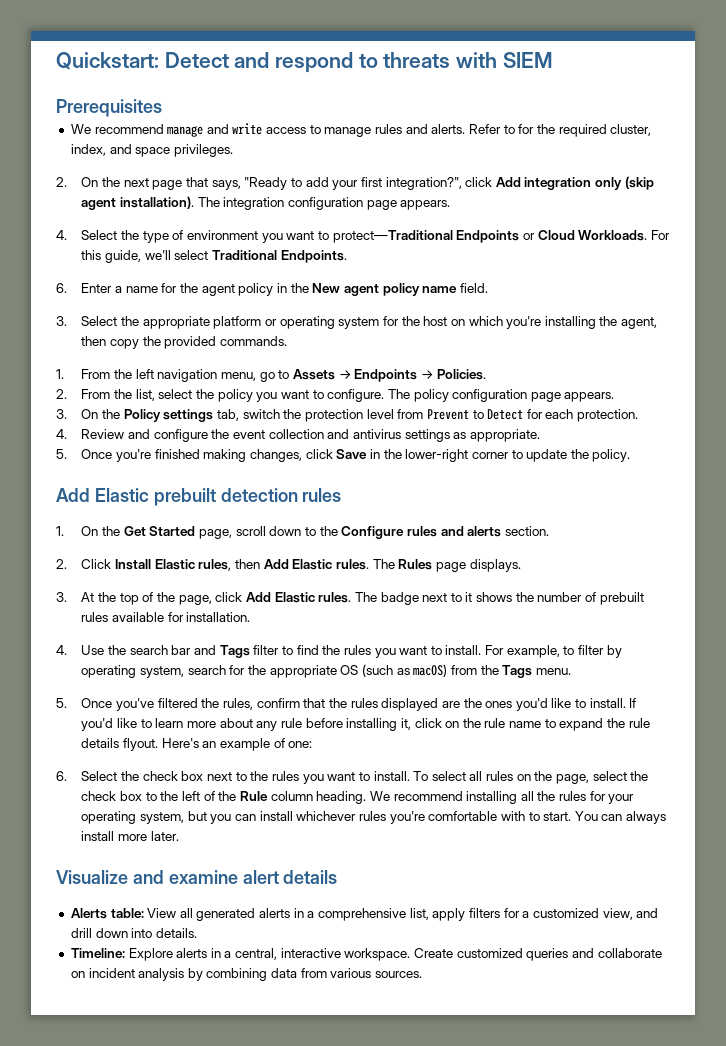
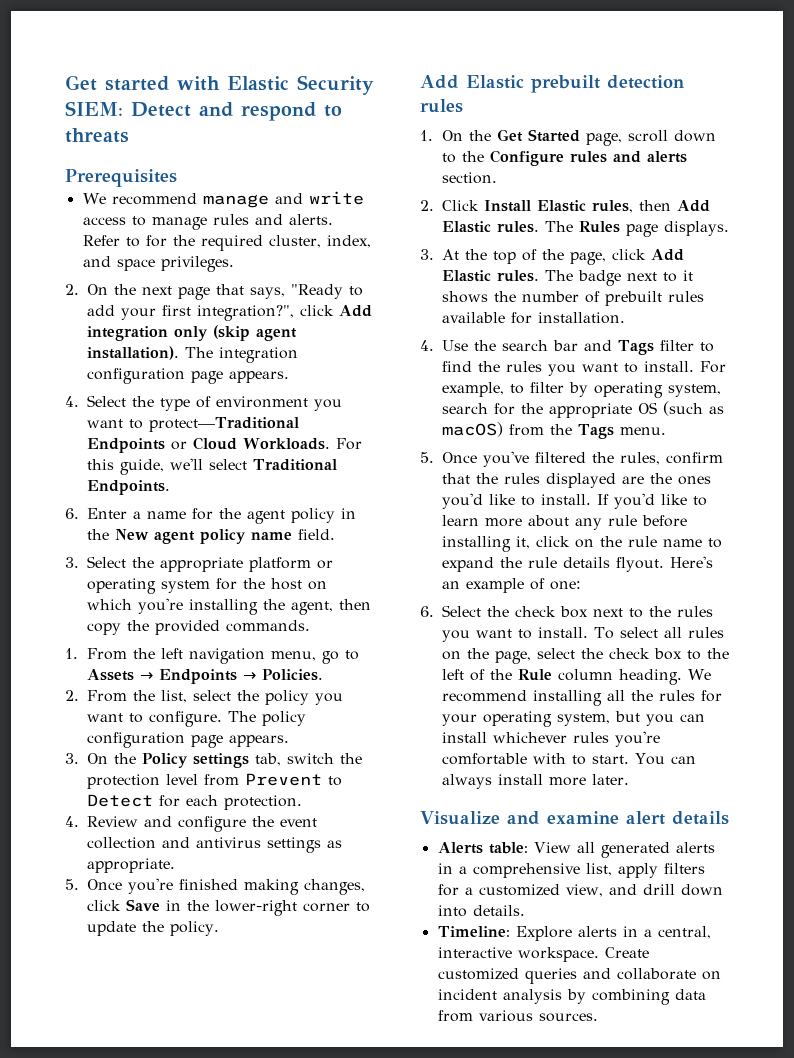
- Quickstart: Detect and respond to threats with SIEM
+ Get started with Elastic Security SIEM: Detect and respond to threats

